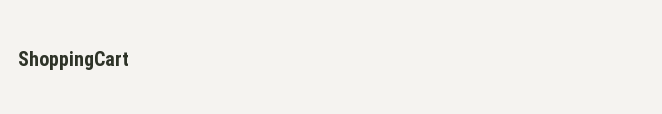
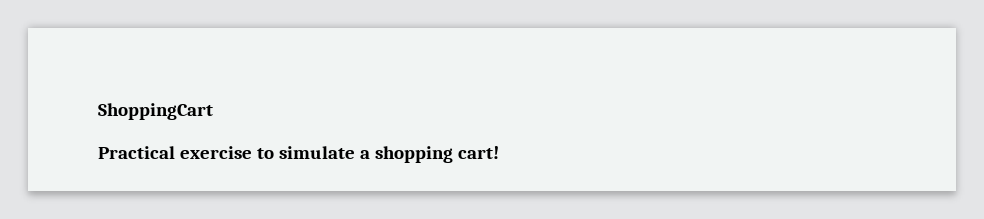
+ Practical exercise to simulate a shopping cart!

